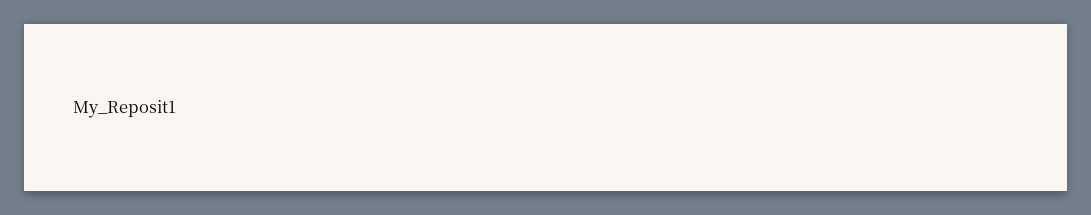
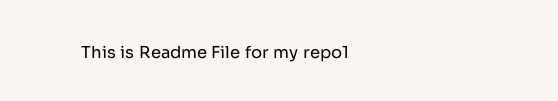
- My_Reposit1
+ This is Readme File for my repo1

